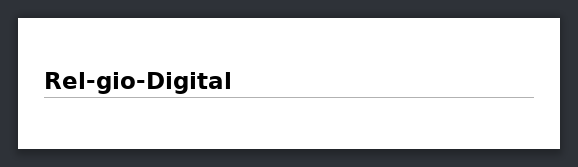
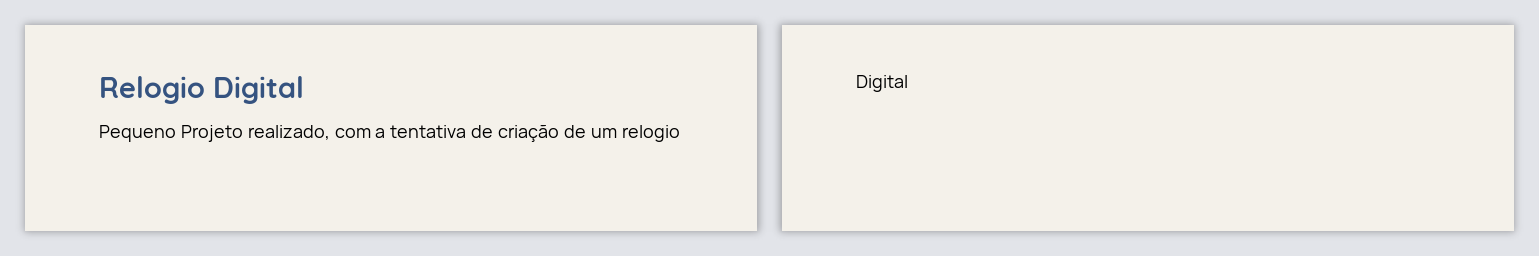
- Rel-gio-Digital
+ Relogio Digital
+ Pequeno Projeto realizado, com a tentativa de criação de um relogio Digital

